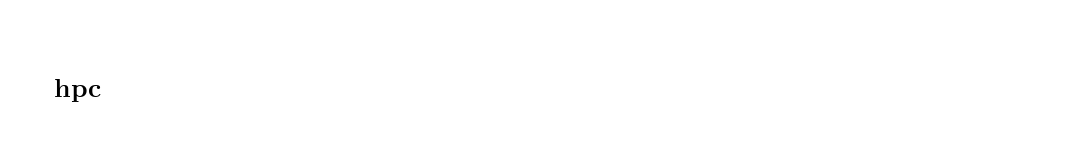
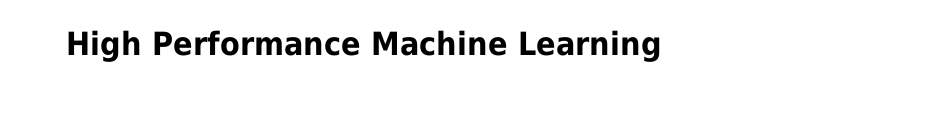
- hpc
+ High Performance Machine Learning

